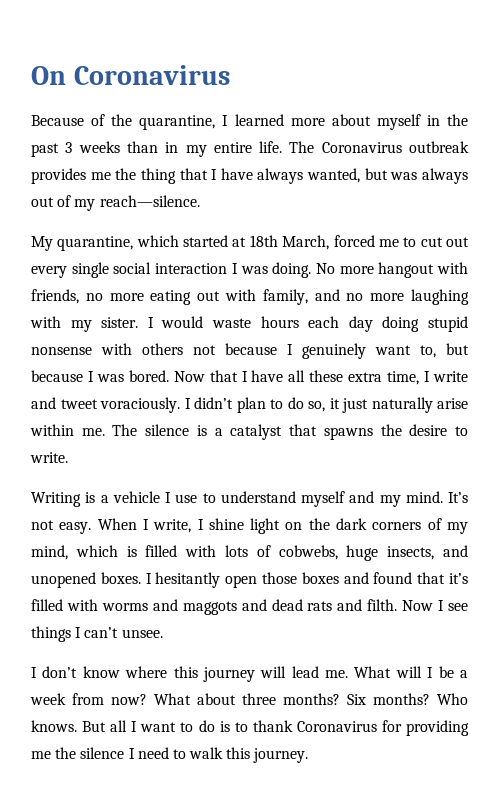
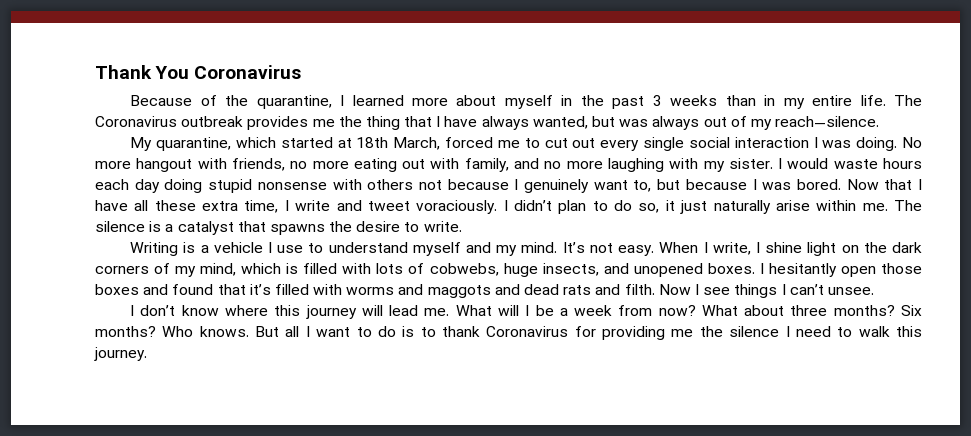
- On Coronavirus
+ Thank You Coronavirus

